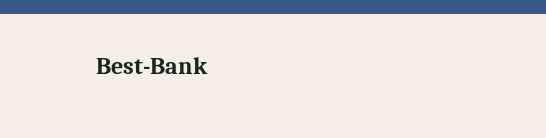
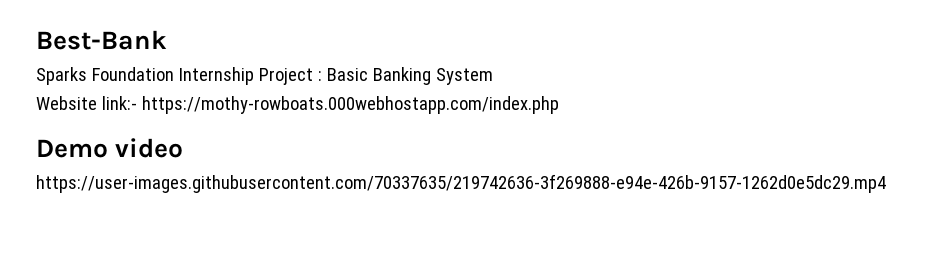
+ Sparks Foundation Internship Project : Basic Banking System
+ Website link:- https://mothy-rowboats.000webhostapp.com/index.php
+ Demo video
+ https://user-images.githubusercontent.com/70337635/219742636-3f269888-e94e-426b-9157-1262d0e5dc29.mp4

